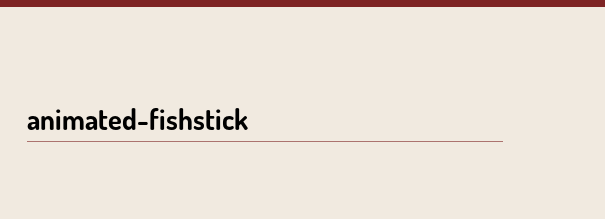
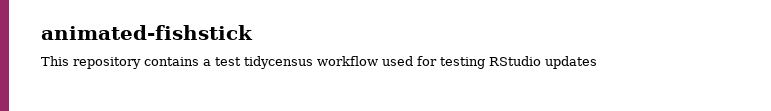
+ This repository contains a test tidycensus workflow used for testing RStudio updates

